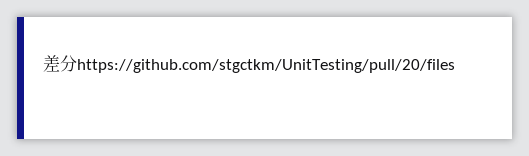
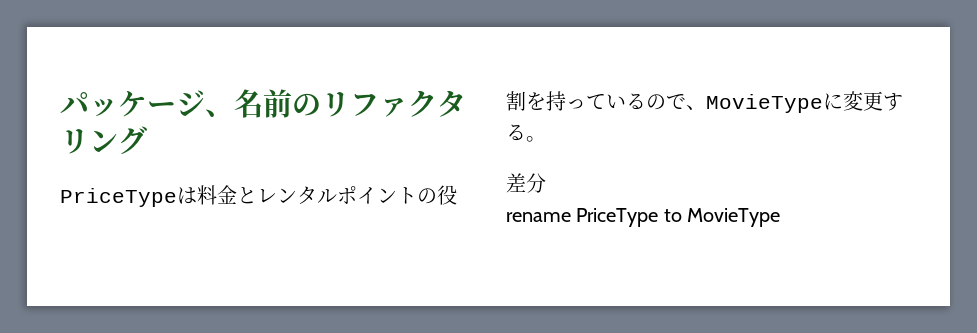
- 差分https://github.com/stgctkm/UnitTesting/pull/20/files
+ パッケージ、名前のリファクタリング
+ PriceTypeは料金とレンタルポイントの役割を持っているので、MovieTypeに変更する。
+ 差分
+ rename PriceType to MovieType

